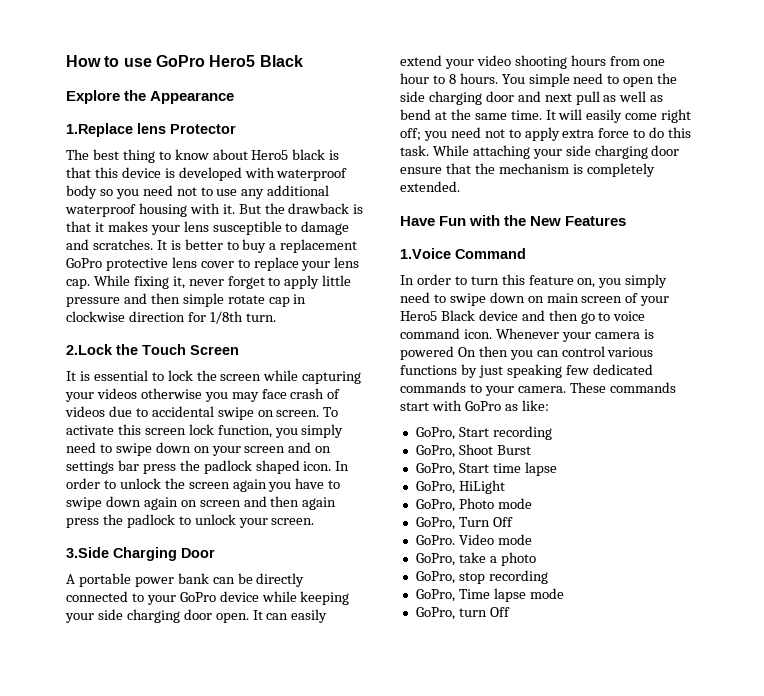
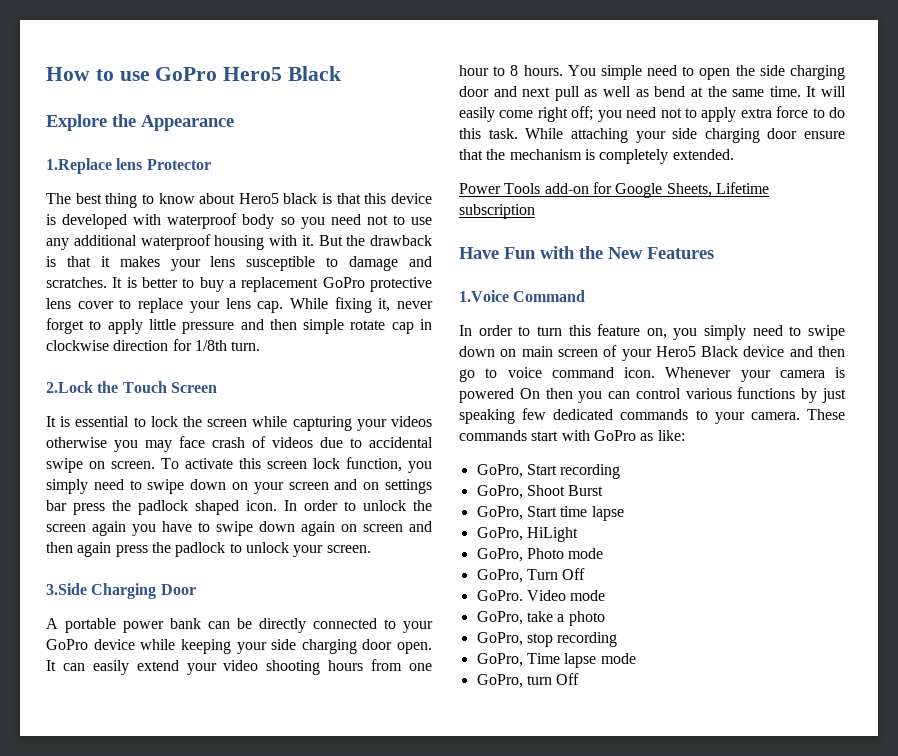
+ Power Tools add-on for Google Sheets, Lifetime subscription

